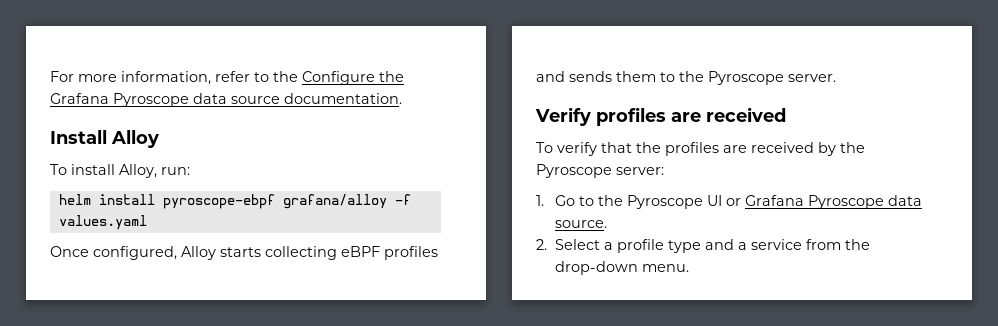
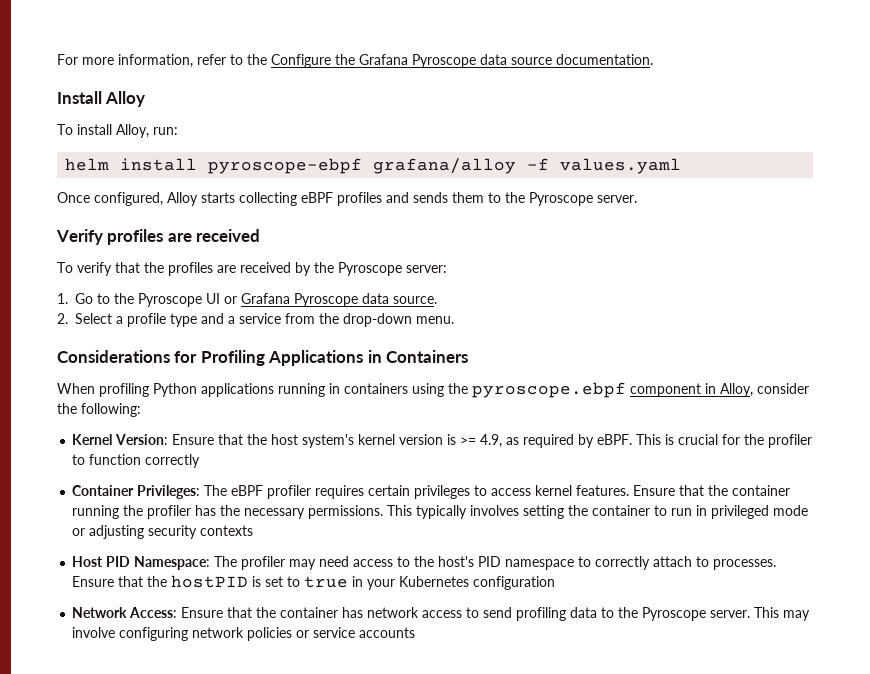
+ Considerations for Profiling Applications in Containers
+ When profiling Python applications running in containers using the pyroscope.ebpf component in Alloy, consider the following:
+ Kernel Version: Ensure that the host system's kernel version is >= 4.9, as required by eBPF. This is crucial for the profiler to function correctly
+ Container Privileges: The eBPF profiler requires certain privileges to access kernel features. Ensure that the container running the profiler has the necessary permissions. This typically involves setting the container to run in privileged mode or adjusting security contexts
+ Host PID Namespace: The profiler may need access to the host's PID namespace to correctly attach to processes. Ensure that the hostPID is set to true in your Kubernetes configuration
+ Network Access: Ensure that the container has network access to send profiling data to the Pyroscope server. This may involve configuring network policies or service accounts

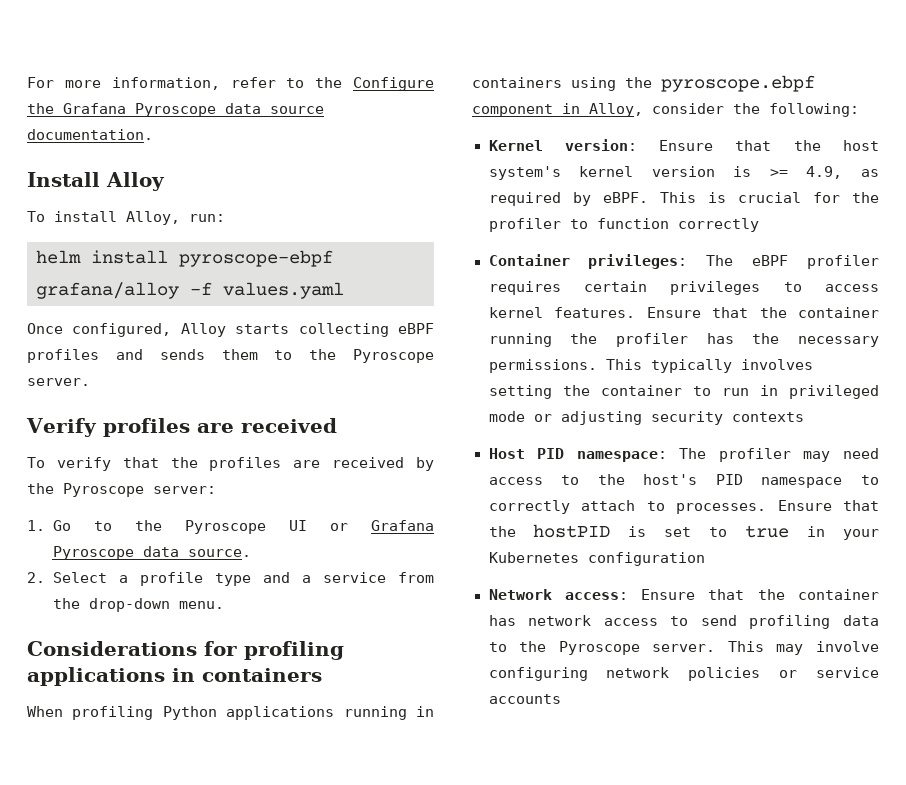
- Considerations for Profiling Applications in Containers
+ Considerations for profiling applications in containers
- Kernel Version: Ensure that the host system's kernel version is >= 4.9, as required by eBPF.
+ Kernel version: Ensure that the host system's kernel version is >= 4.9, as required by eBPF.
- Container Privileges: The eBPF profiler requires certain privileges to access kernel features.
+ Container privileges: The eBPF profiler requires certain privileges to access kernel features.
- Host PID Namespace: The profiler may need access to the host's PID namespace to correctly attach to processes.
+ Host PID namespace: The profiler may need access to the host's PID namespace to correctly attach to processes.
- Network Access: Ensure that the container has network access to send profiling data to the Pyroscope server.
+ Network access: Ensure that the container has network access to send profiling data to the Pyroscope server.

